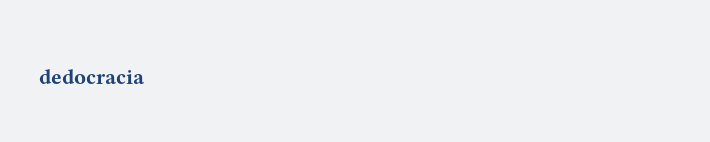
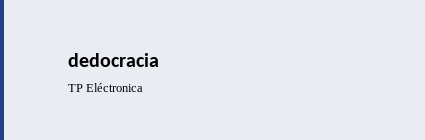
+ TP Eléctronica

